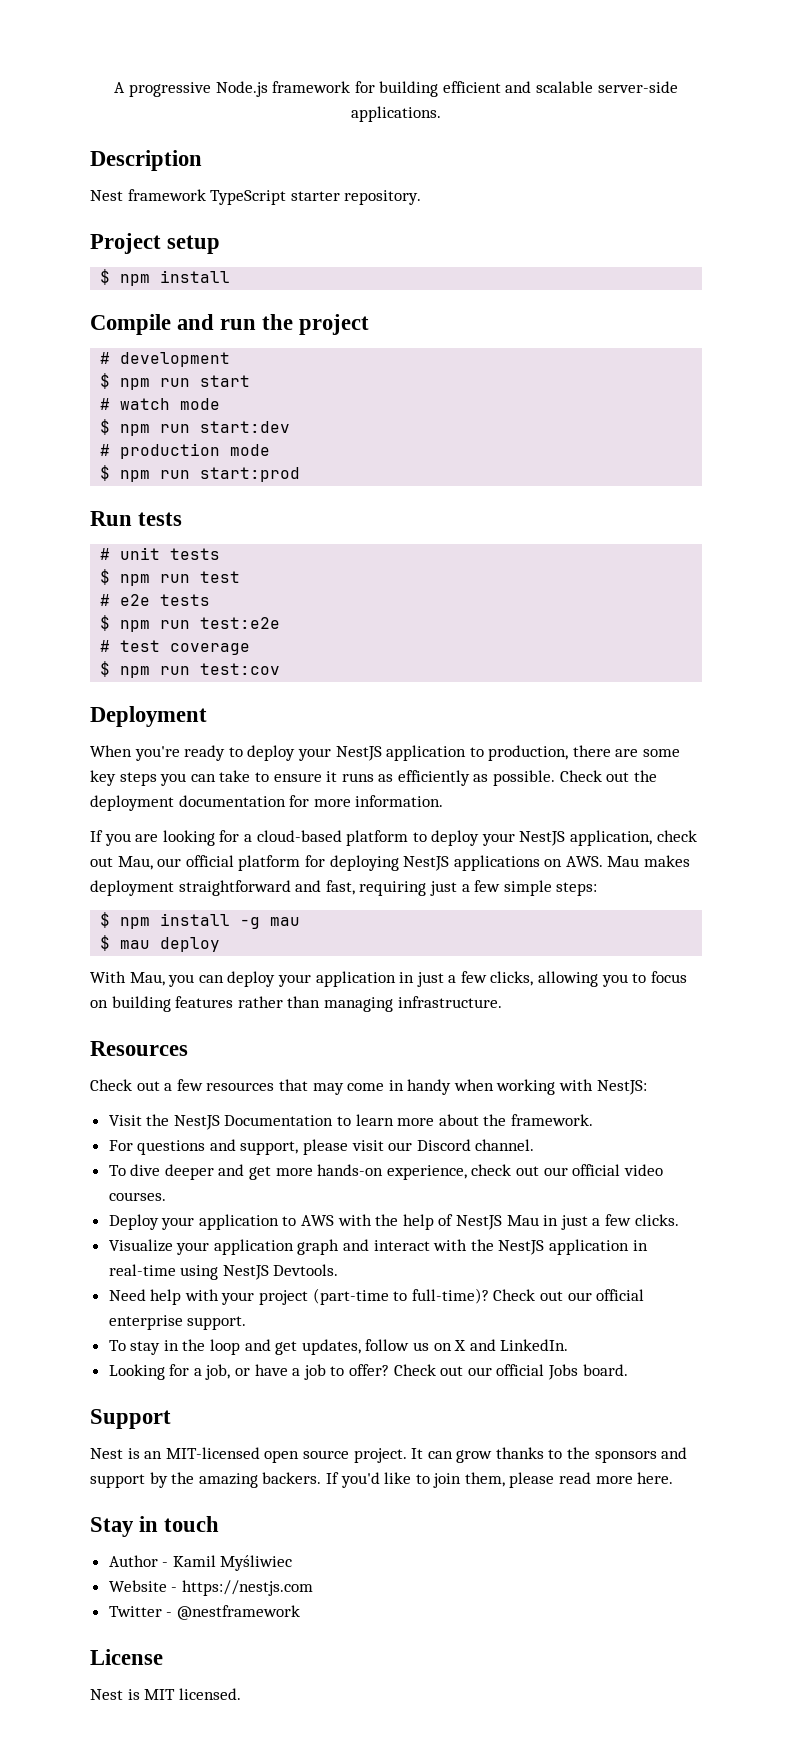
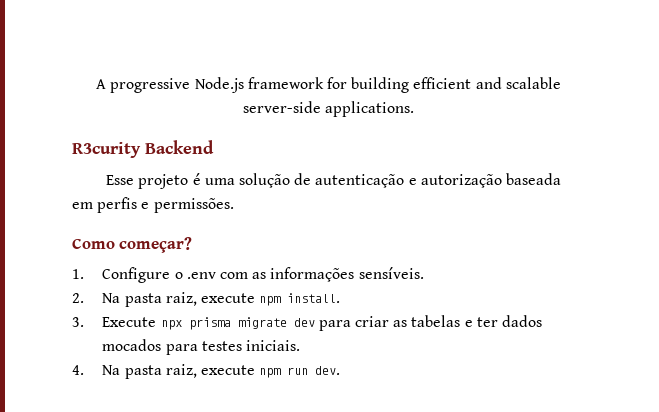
- Description
- Nest framework TypeScript starter repository.
- Project setup
- $ npm install
- Compile and run the project
- # development
- $ npm run start
- # watch mode
- $ npm run start:dev
- # production mode
- $ npm run start:prod
- Run tests
- # unit tests
- $ npm run test
- # e2e tests
- $ npm run test:e2e
- # test coverage
- $ npm run test:cov
- Deployment
- When you're ready to deploy your NestJS application to production, there are some key steps you can take to ensure it runs as efficiently as possible. Check out the deployment documentation for more information.
- If you are looking for a cloud-based platform to deploy your NestJS application, check out Mau, our official platform for deploying NestJS applications on AWS. Mau makes deployment straightforward and fast, requiring just a few simple steps:
- $ npm install -g mau
- $ mau deploy
- With Mau, you can deploy your application in just a few clicks, allowing you to focus on building features rather than managing infrastructure.
- Resources
- Check out a few resources that may come in handy when working with NestJS:
- Visit the NestJS Documentation to learn more about the framework.
- For questions and support, please visit our Discord channel.
- To dive deeper and get more hands-on experience, check out our official video courses.
- Deploy your application to AWS with the help of NestJS Mau in just a few clicks.
- Visualize your application graph and interact with the NestJS application in real-time using NestJS Devtools.
- Need help with your project (part-time to full-time)? Check out our official enterprise support.
- To stay in the loop and get updates, follow us on X and LinkedIn.
- Looking for a job, or have a job to offer? Check out our official Jobs board.
- Support
- Nest is an MIT-licensed open source project. It can grow thanks to the sponsors and support by the amazing backers. If you'd like to join them, please read more here.
- Stay in touch
- Author - Kamil Myśliwiec
- Website - https://nestjs.com
- Twitter - @nestframework
- License
- Nest is MIT licensed.
+ R3curity Backend
+ Esse projeto é uma solução de autenticação e autorização baseada em perfis e permissões.
+ Como começar?
+ 1. Configure o .env com as informações sensíveis.
+ 2. Na pasta raiz, execute npm install.
+ 3. Execute npx prisma migrate dev para criar as tabelas e ter dados mocados para testes iniciais.
+ 4. Na pasta raiz, execute npm run dev.

